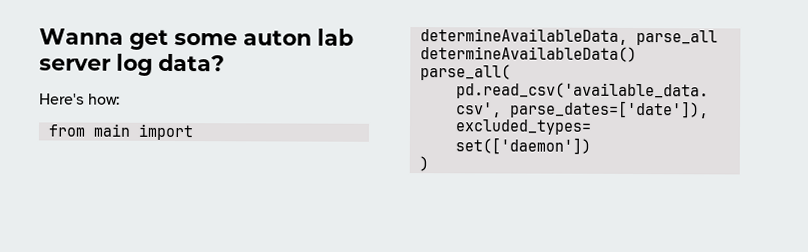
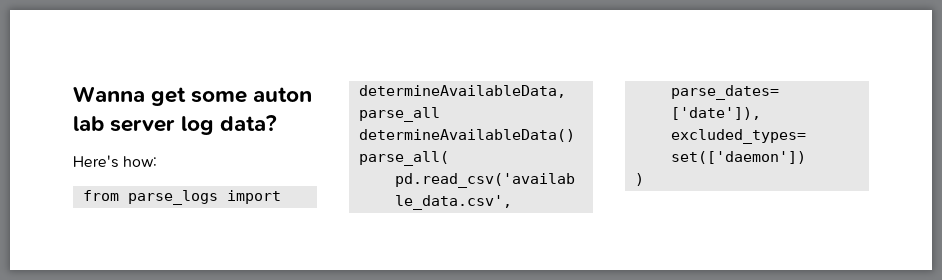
- from main import determineAvailableData, parse_all
+ from parse_logs import determineAvailableData, parse_all

